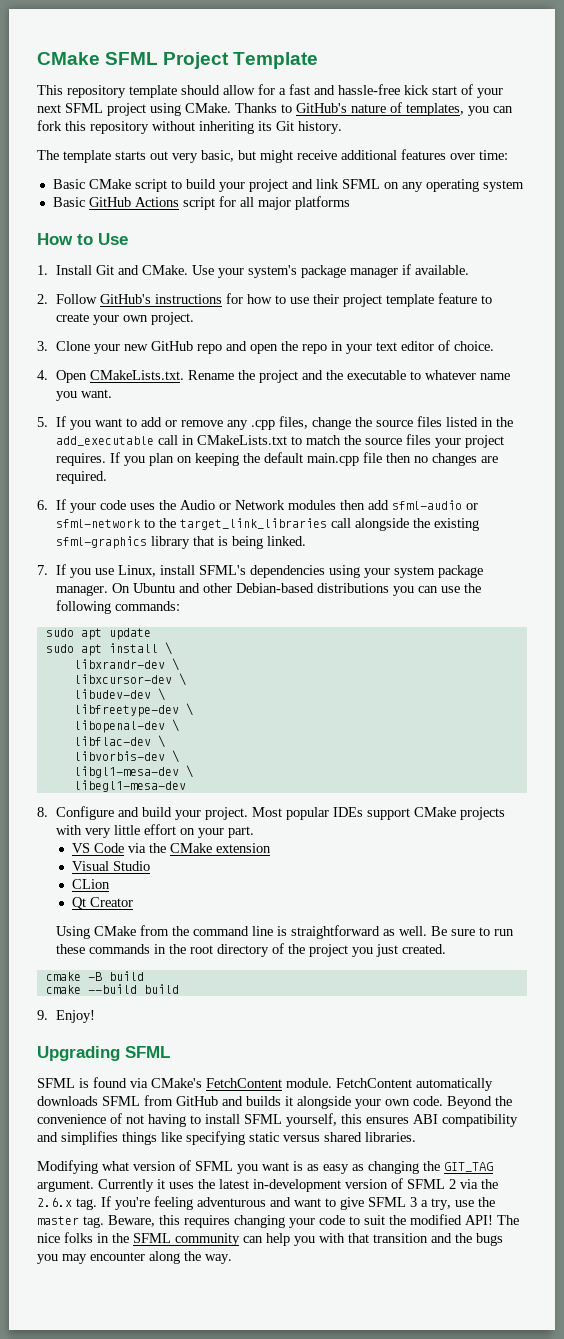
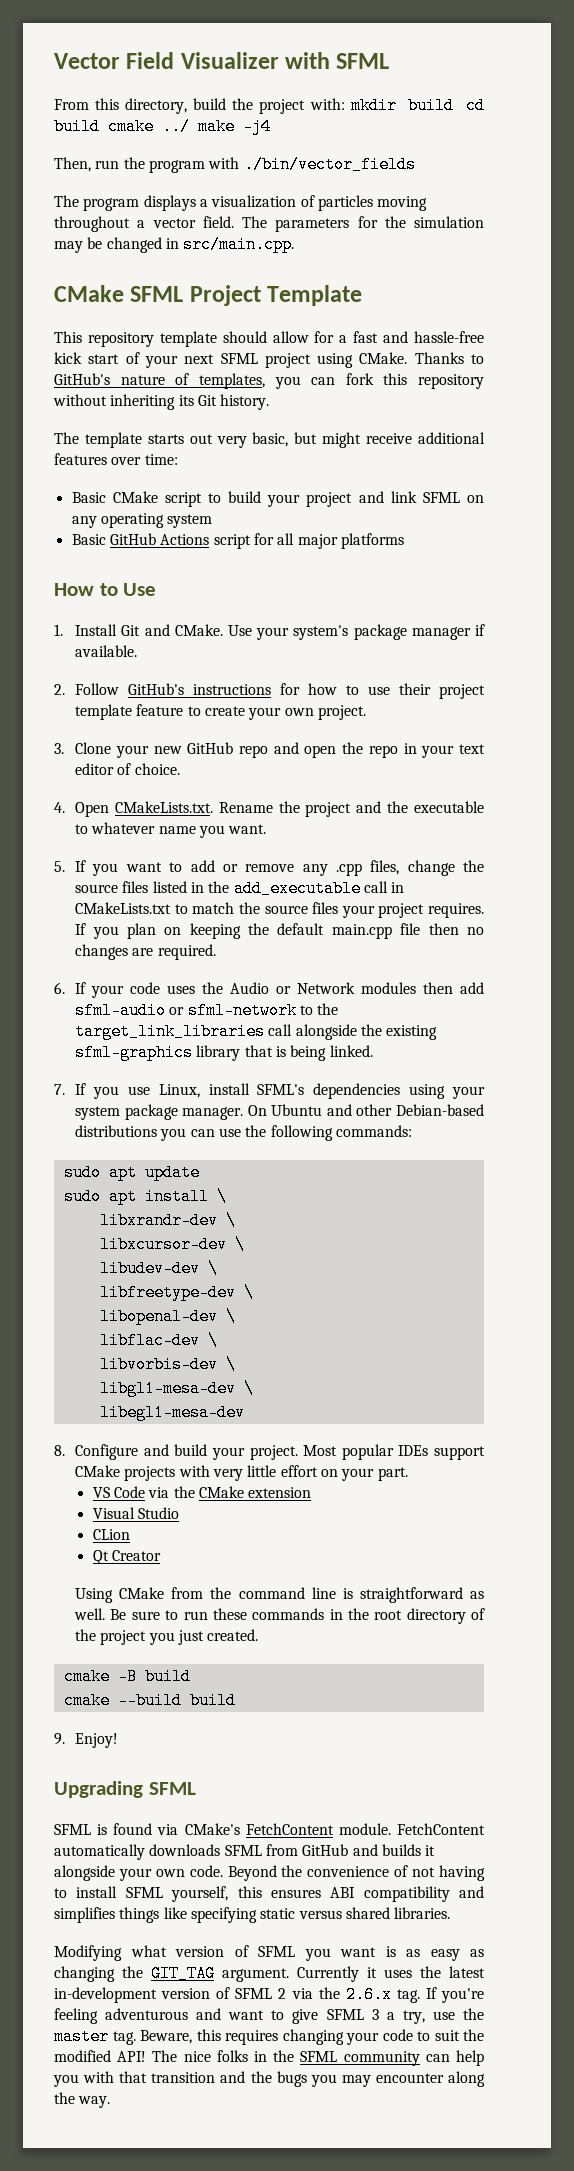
+ Vector Field Visualizer with SFML
+ From this directory, build the project with: mkdir build cd build cmake ../ make -j4
+ Then, run the program with ./bin/vector_fields
+ The program displays a visualization of particles moving throughout a vector field. The parameters for the simulation may be changed in src/main.cpp.

